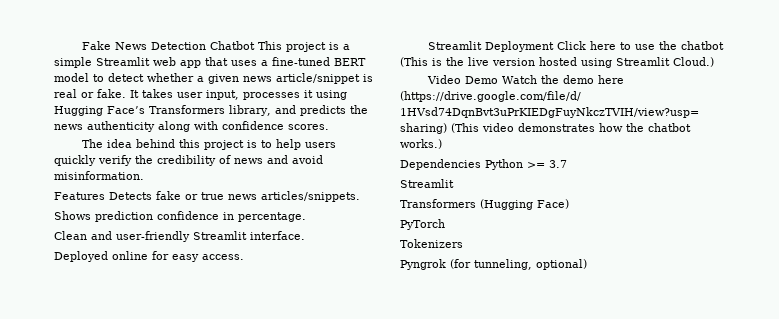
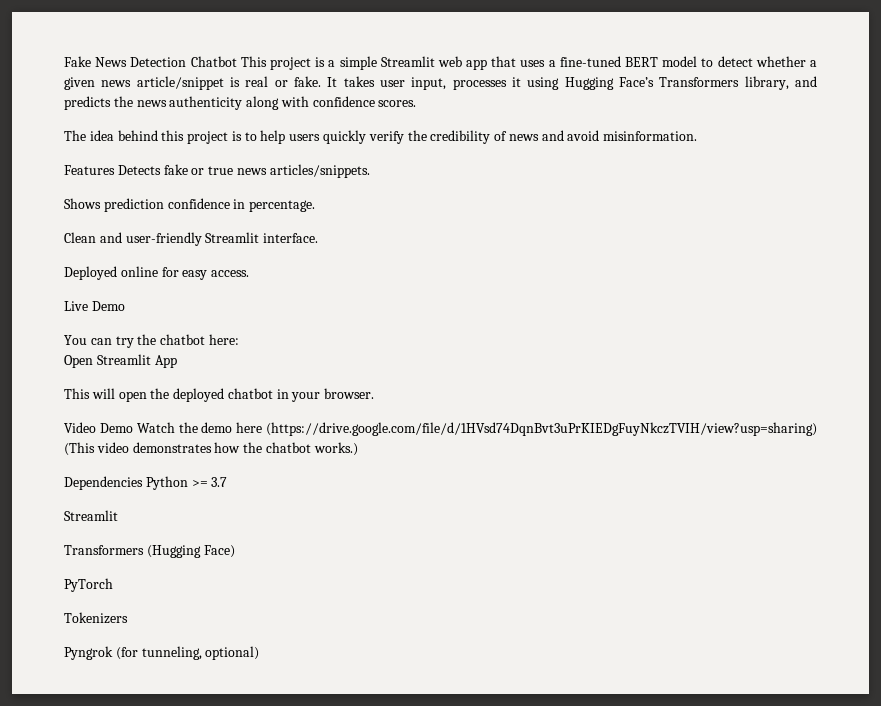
- Streamlit Deployment Click here to use the chatbot (This is the live version hosted using Streamlit Cloud.)
+ Live Demo
+ You can try the chatbot here:
+ Open Streamlit App
+ This will open the deployed chatbot in your browser.

